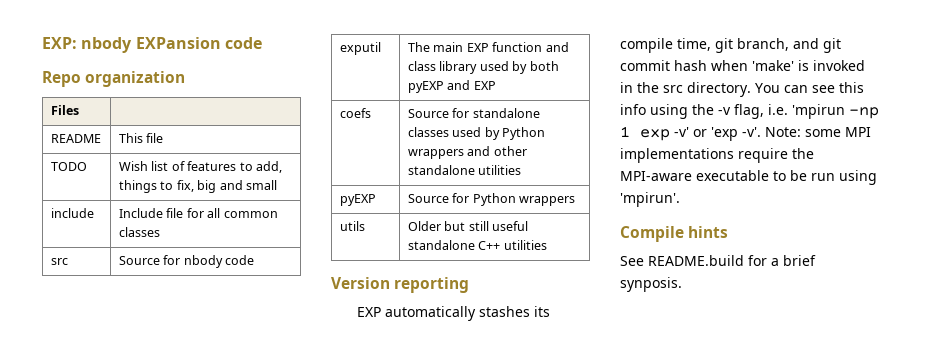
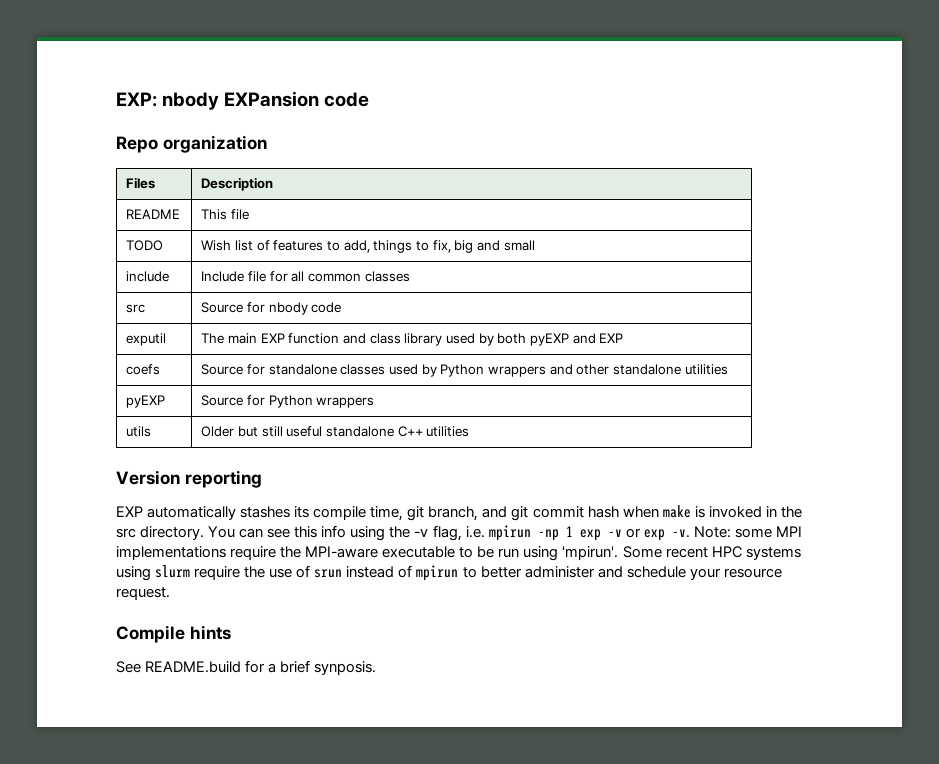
- Files |
+ Files | Description
- EXP automatically stashes its compile time, git branch, and git commit hash when 'make' is invoked in the src directory.
+ EXP automatically stashes its compile time, git branch, and git commit hash when make is invoked in the src directory.
- You can see this info using the -v flag, i.e. 'mpirun -np 1 exp -v' or 'exp -v'.
+ You can see this info using the -v flag, i.e. mpirun -np 1 exp -v or exp -v.
+ Some recent HPC systems using slurm require the use of srun instead of mpirun to better administer and schedule your resource request.

